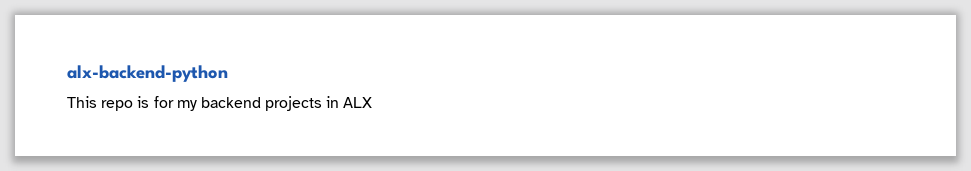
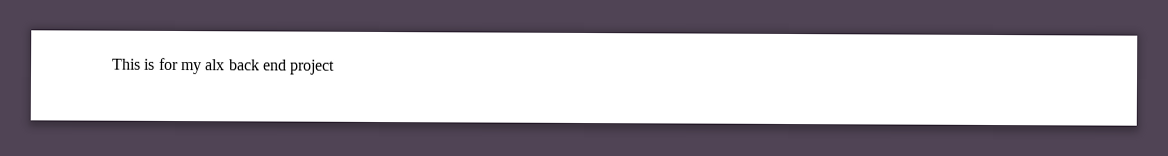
- alx-backend-python
- This repo is for my backend projects in ALX
+ This is for my alx back end project

